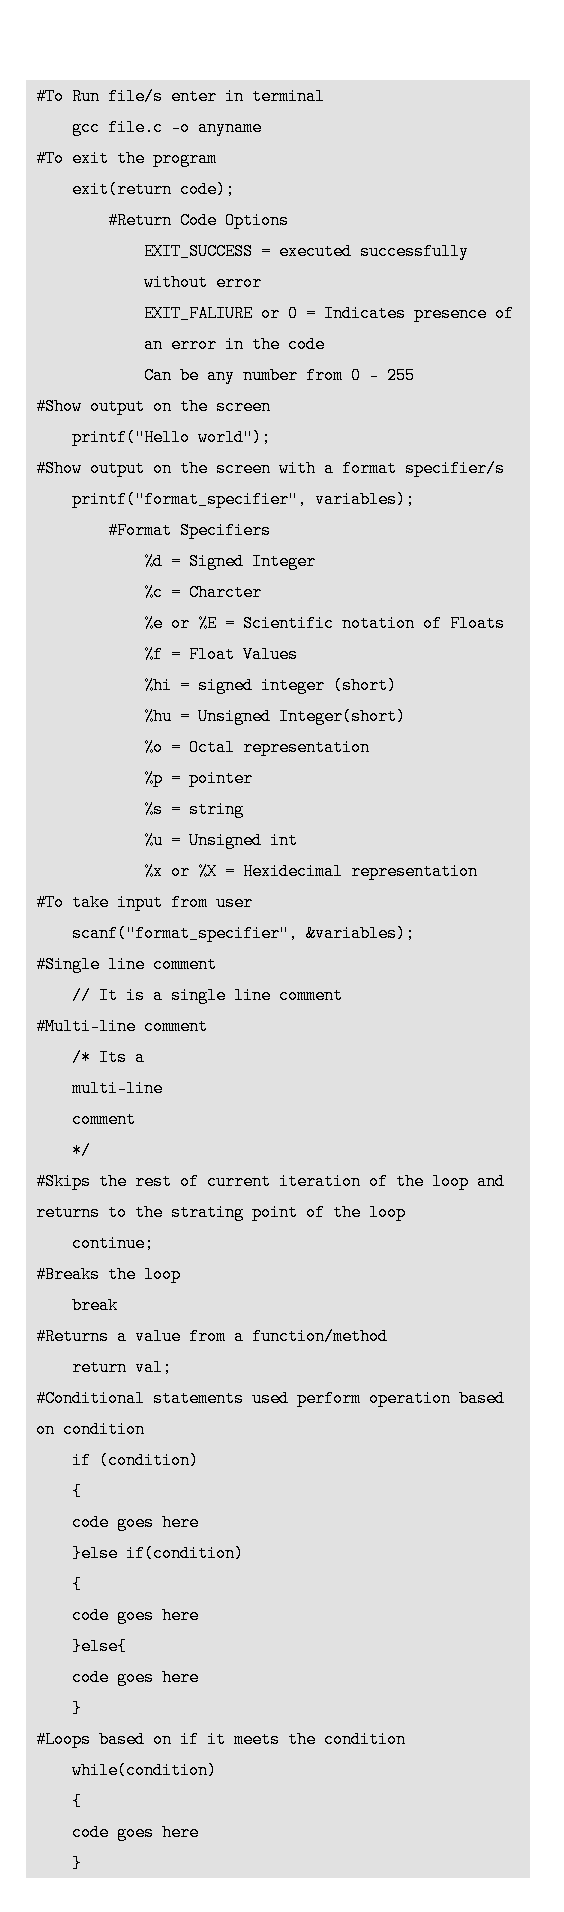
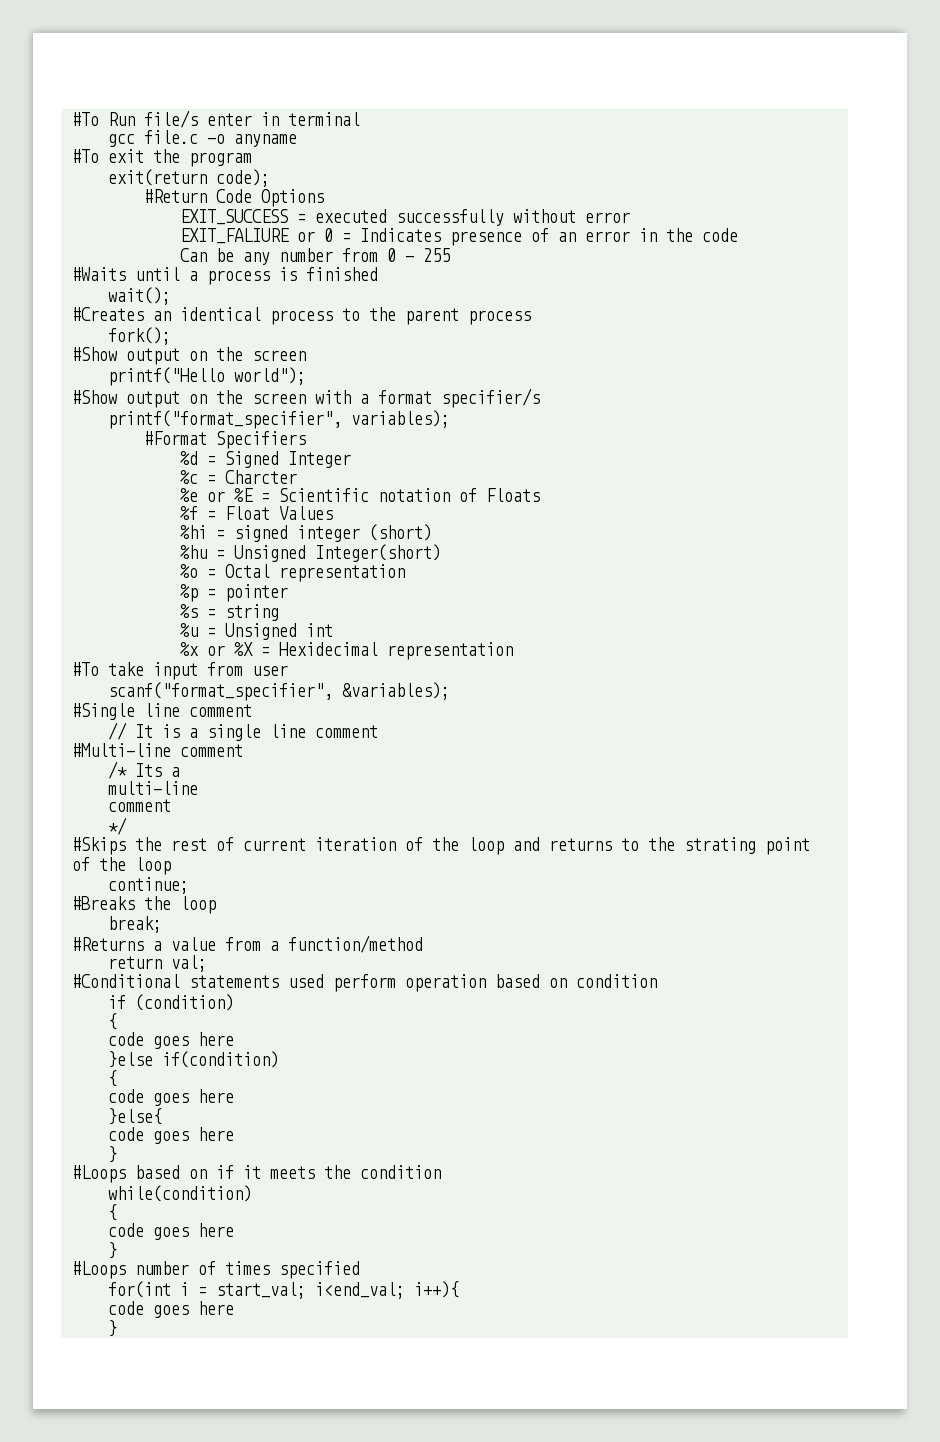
+ #Waits until a process is finished
+ wait();
+ #Creates an identical process to the parent process
+ fork();
- break
+ break;
+ #Loops number of times specified
+ for(int i = start_val; i<end_val; i++){
+ code goes here
+ }

